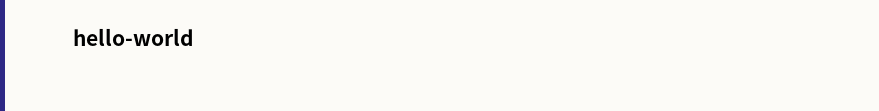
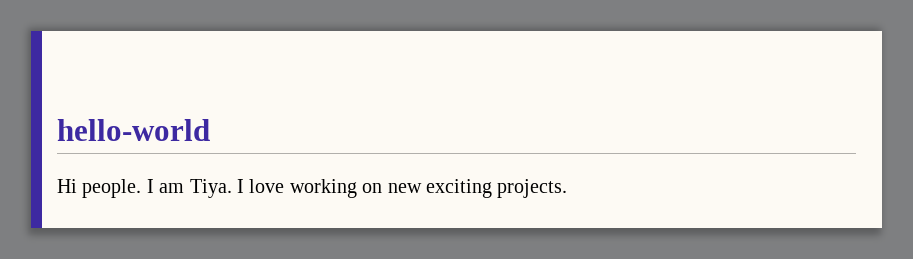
+ Hi people. I am Tiya. I love working on new exciting projects.

